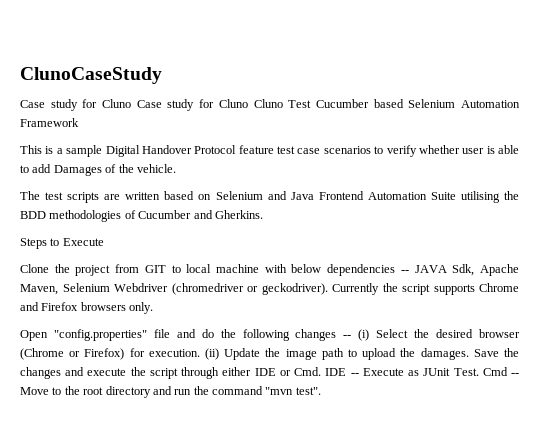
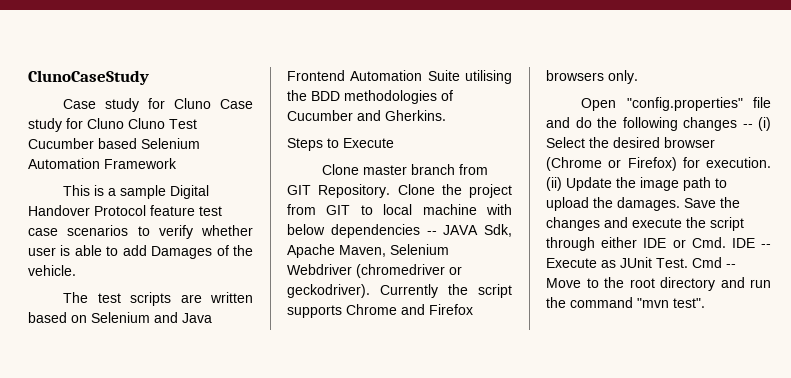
- Clone the project from GIT to local machine with below dependencies -- JAVA Sdk, Apache Maven, Selenium Webdriver (chromedriver or geckodriver).
+ Clone master branch from GIT Repository. Clone the project from GIT to local machine with below dependencies -- JAVA Sdk, Apache Maven, Selenium Webdriver (chromedriver or geckodriver).

